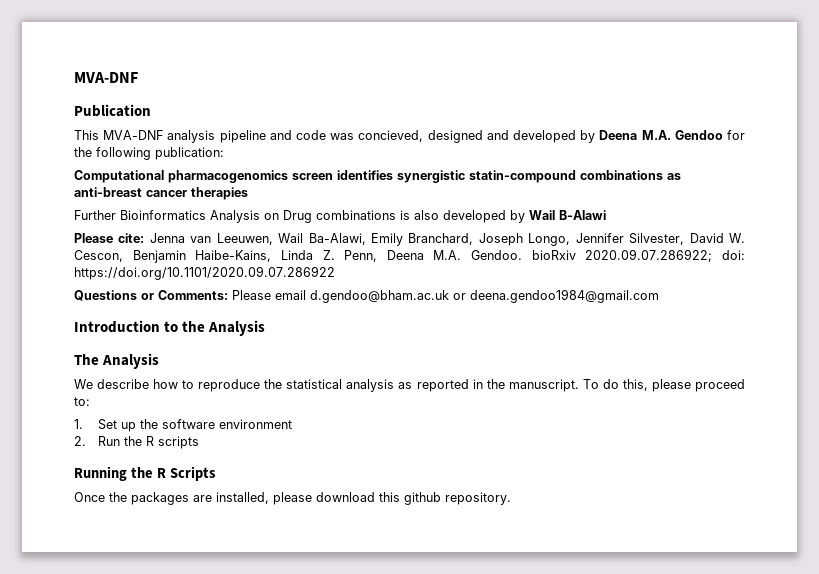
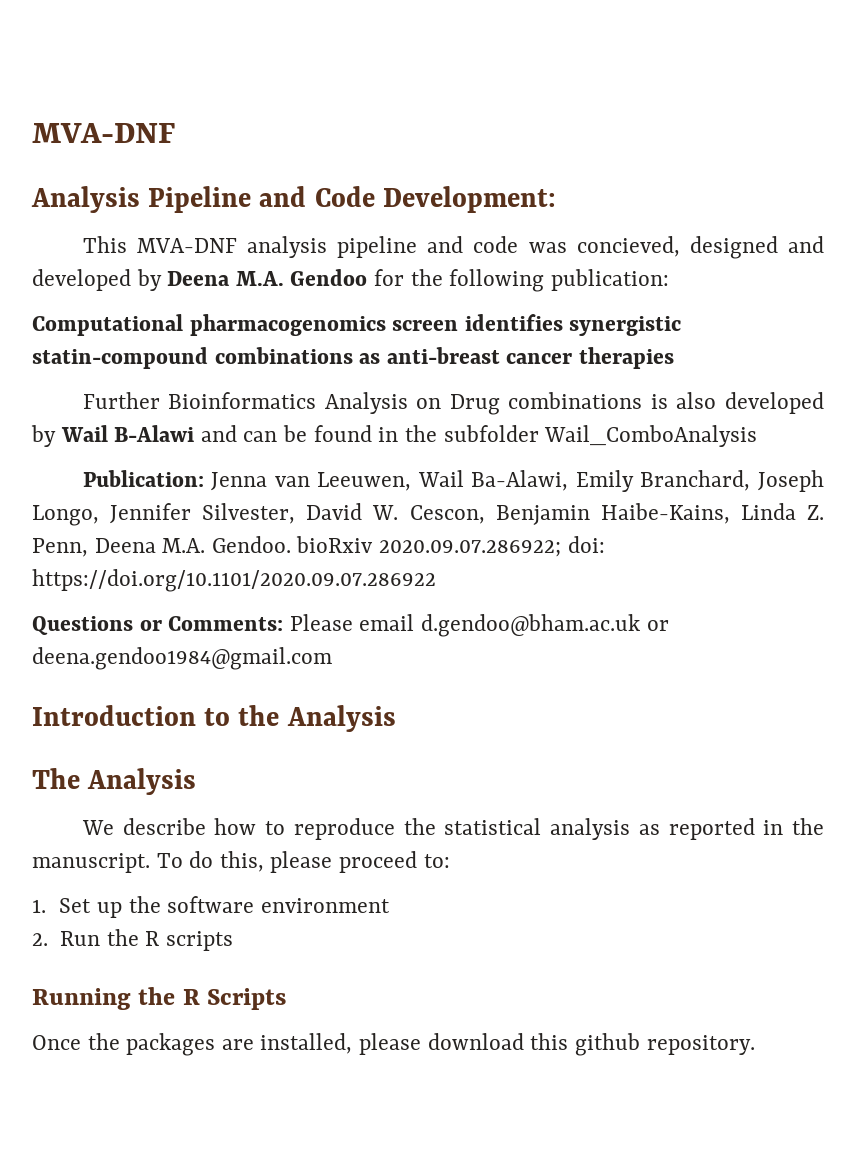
- Publication
+ Analysis Pipeline and Code Development:
- Further Bioinformatics Analysis on Drug combinations is also developed by Wail B-Alawi
- Please cite: Jenna van Leeuwen, Wail Ba-Alawi, Emily Branchard, Joseph Longo, Jennifer Silvester, David W. Cescon, Benjamin Haibe-Kains, Linda Z. Penn, Deena M.A. Gendoo. bioRxiv 2020.09.07.286922; doi: https://doi.org/10.1101/2020.09.07.286922
+ Further Bioinformatics Analysis on Drug combinations is also developed by Wail B-Alawi and can be found in the subfolder Wail_ComboAnalysis
+ Publication: Jenna van Leeuwen, Wail Ba-Alawi, Emily Branchard, Joseph Longo, Jennifer Silvester, David W. Cescon, Benjamin Haibe-Kains, Linda Z. Penn, Deena M.A. Gendoo. bioRxiv 2020.09.07.286922; doi: https://doi.org/10.1101/2020.09.07.286922

